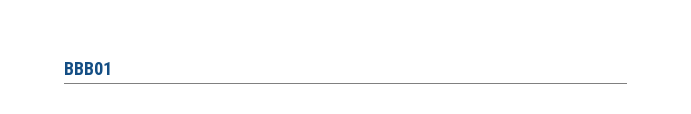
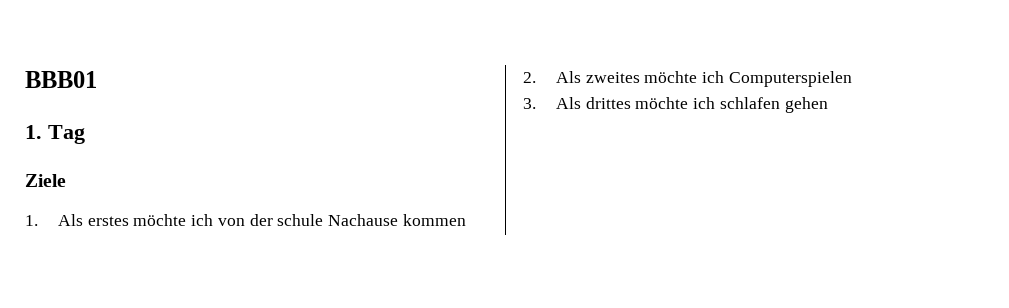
+ 1. Tag
+ Ziele
+ 1. Als erstes möchte ich von der schule Nachause kommen
+ 2. Als zweites möchte ich Computerspielen
+ 3. Als drittes möchte ich schlafen gehen

